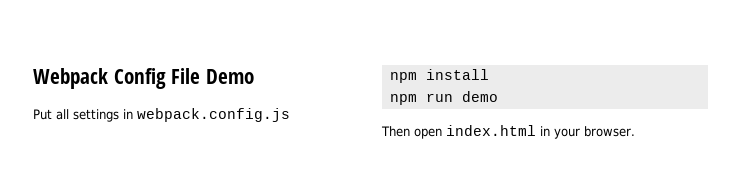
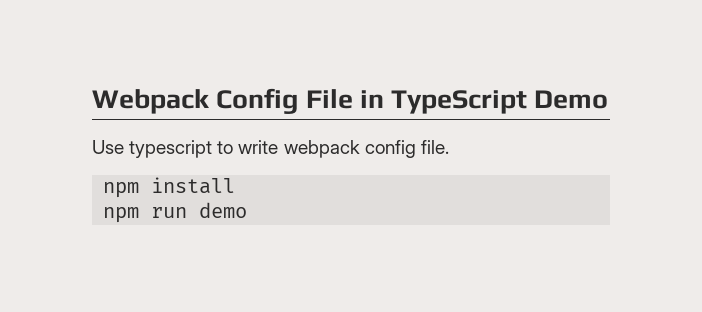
- Webpack Config File Demo
+ Webpack Config File in TypeScript Demo
- Put all settings in webpack.config.js
+ Use typescript to write webpack config file.
- Then open index.html in your browser.

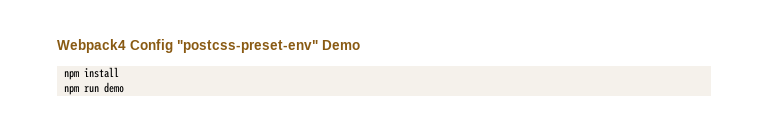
- Webpack Config File in TypeScript Demo
- Use typescript to write webpack config file.
+ Webpack4 Config "postcss-preset-env" Demo

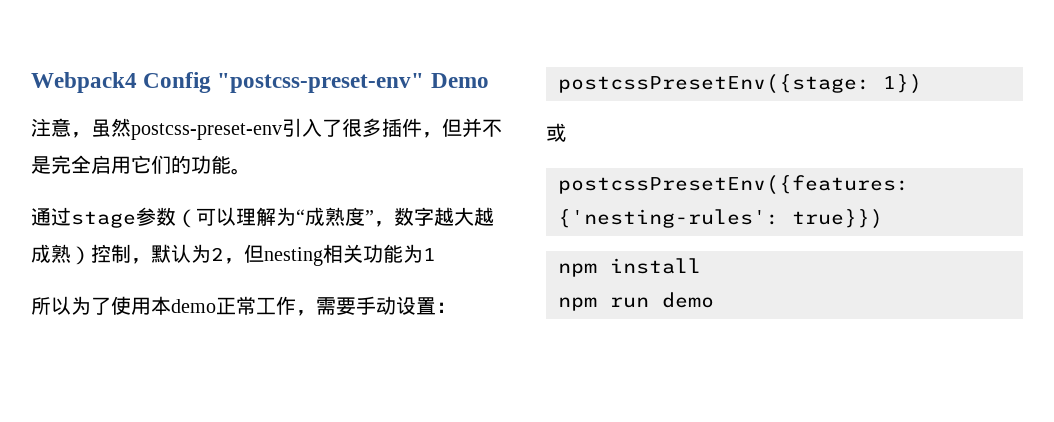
+ 注意，虽然postcss-preset-env引入了很多插件，但并不是完全启用它们的功能。
+ 通过stage参数（可以理解为“成熟度”，数字越大越成熟）控制，默认为2，但nesting相关功能为1
+ 所以为了使用本demo正常工作，需要手动设置：
+ postcssPresetEnv({stage: 1})
+ 或
+ postcssPresetEnv({features: {'nesting-rules': true}})

